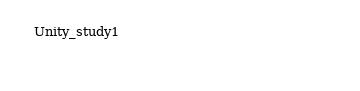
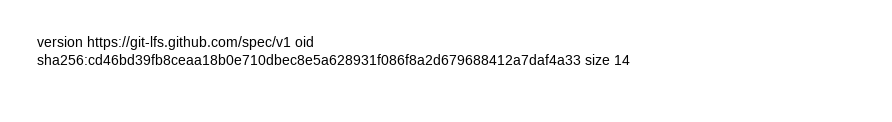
- Unity_study1
+ version https://git-lfs.github.com/spec/v1 oid sha256:cd46bd39fb8ceaa18b0e710dbec8e5a628931f086f8a2d679688412a7daf4a33 size 14

